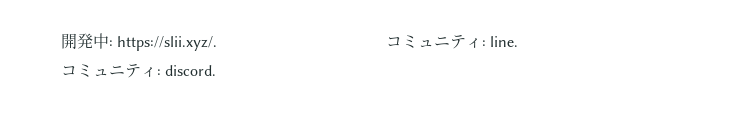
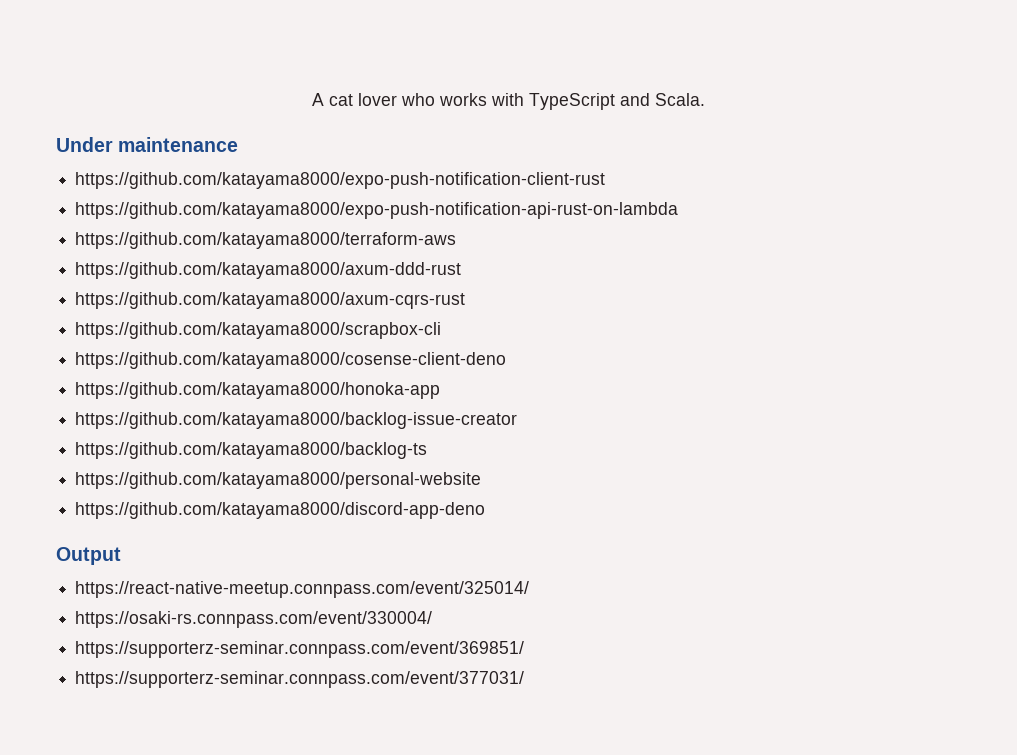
- 開発中: https://slii.xyz/.
- コミュニティ: discord.
- コミュニティ: line.
+ A cat lover who works with TypeScript and Scala.
+ Under maintenance
+ https://github.com/katayama8000/expo-push-notification-client-rust
+ https://github.com/katayama8000/expo-push-notification-api-rust-on-lambda
+ https://github.com/katayama8000/terraform-aws
+ https://github.com/katayama8000/axum-ddd-rust
+ https://github.com/katayama8000/axum-cqrs-rust
+ https://github.com/katayama8000/scrapbox-cli
+ https://github.com/katayama8000/cosense-client-deno
+ https://github.com/katayama8000/honoka-app
+ https://github.com/katayama8000/backlog-issue-creator
+ https://github.com/katayama8000/backlog-ts
+ https://github.com/katayama8000/personal-website
+ https://github.com/katayama8000/discord-app-deno
+ Output
+ https://react-native-meetup.connpass.com/event/325014/
+ https://osaki-rs.connpass.com/event/330004/
+ https://supporterz-seminar.connpass.com/event/369851/
+ https://supporterz-seminar.connpass.com/event/377031/

